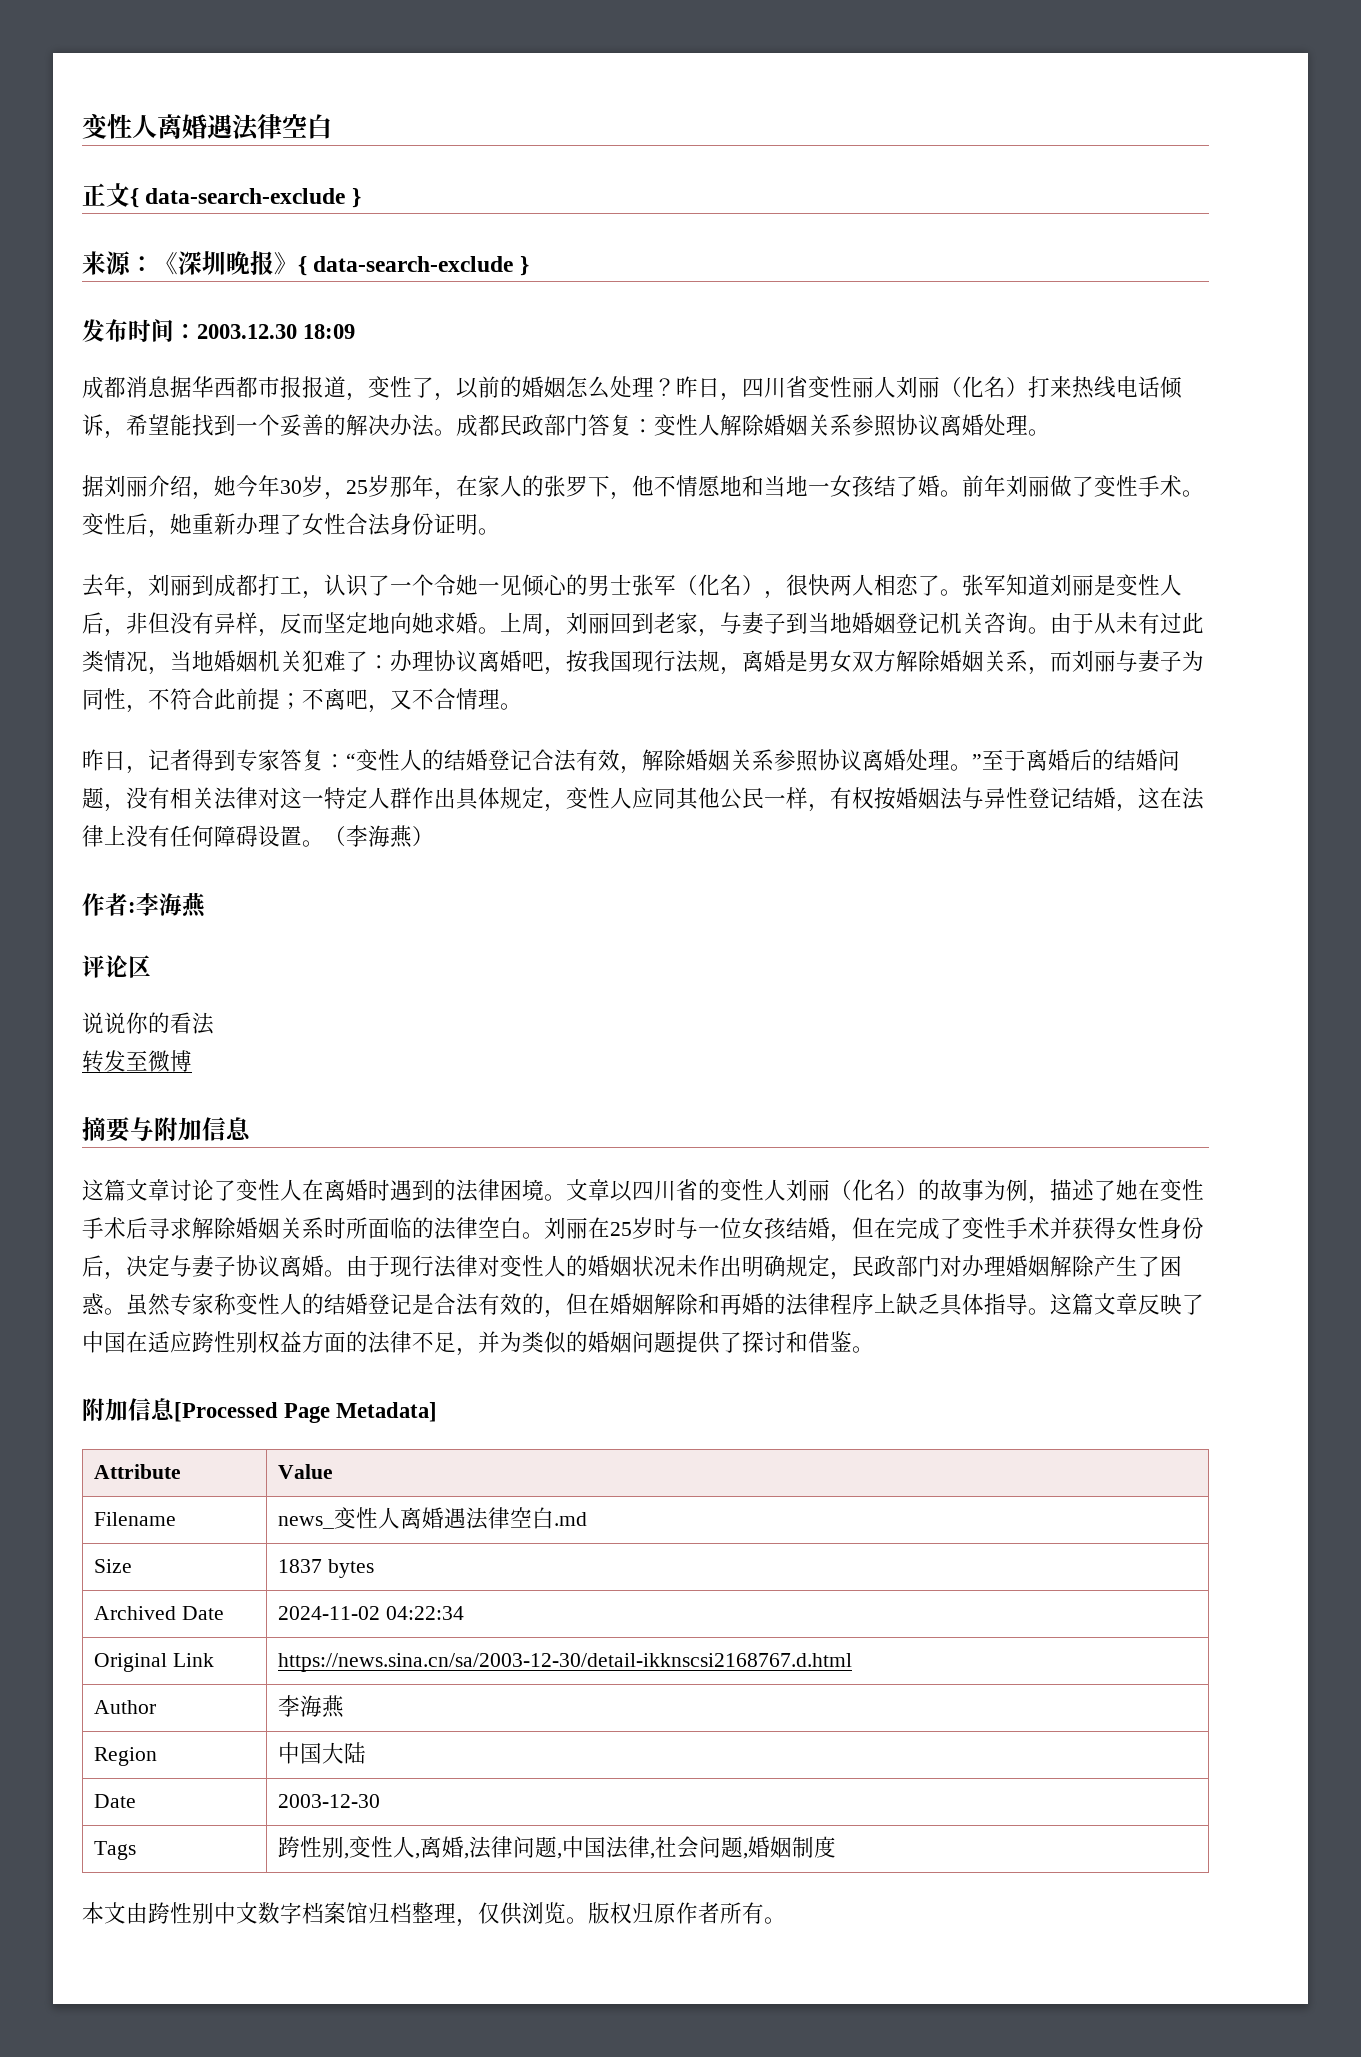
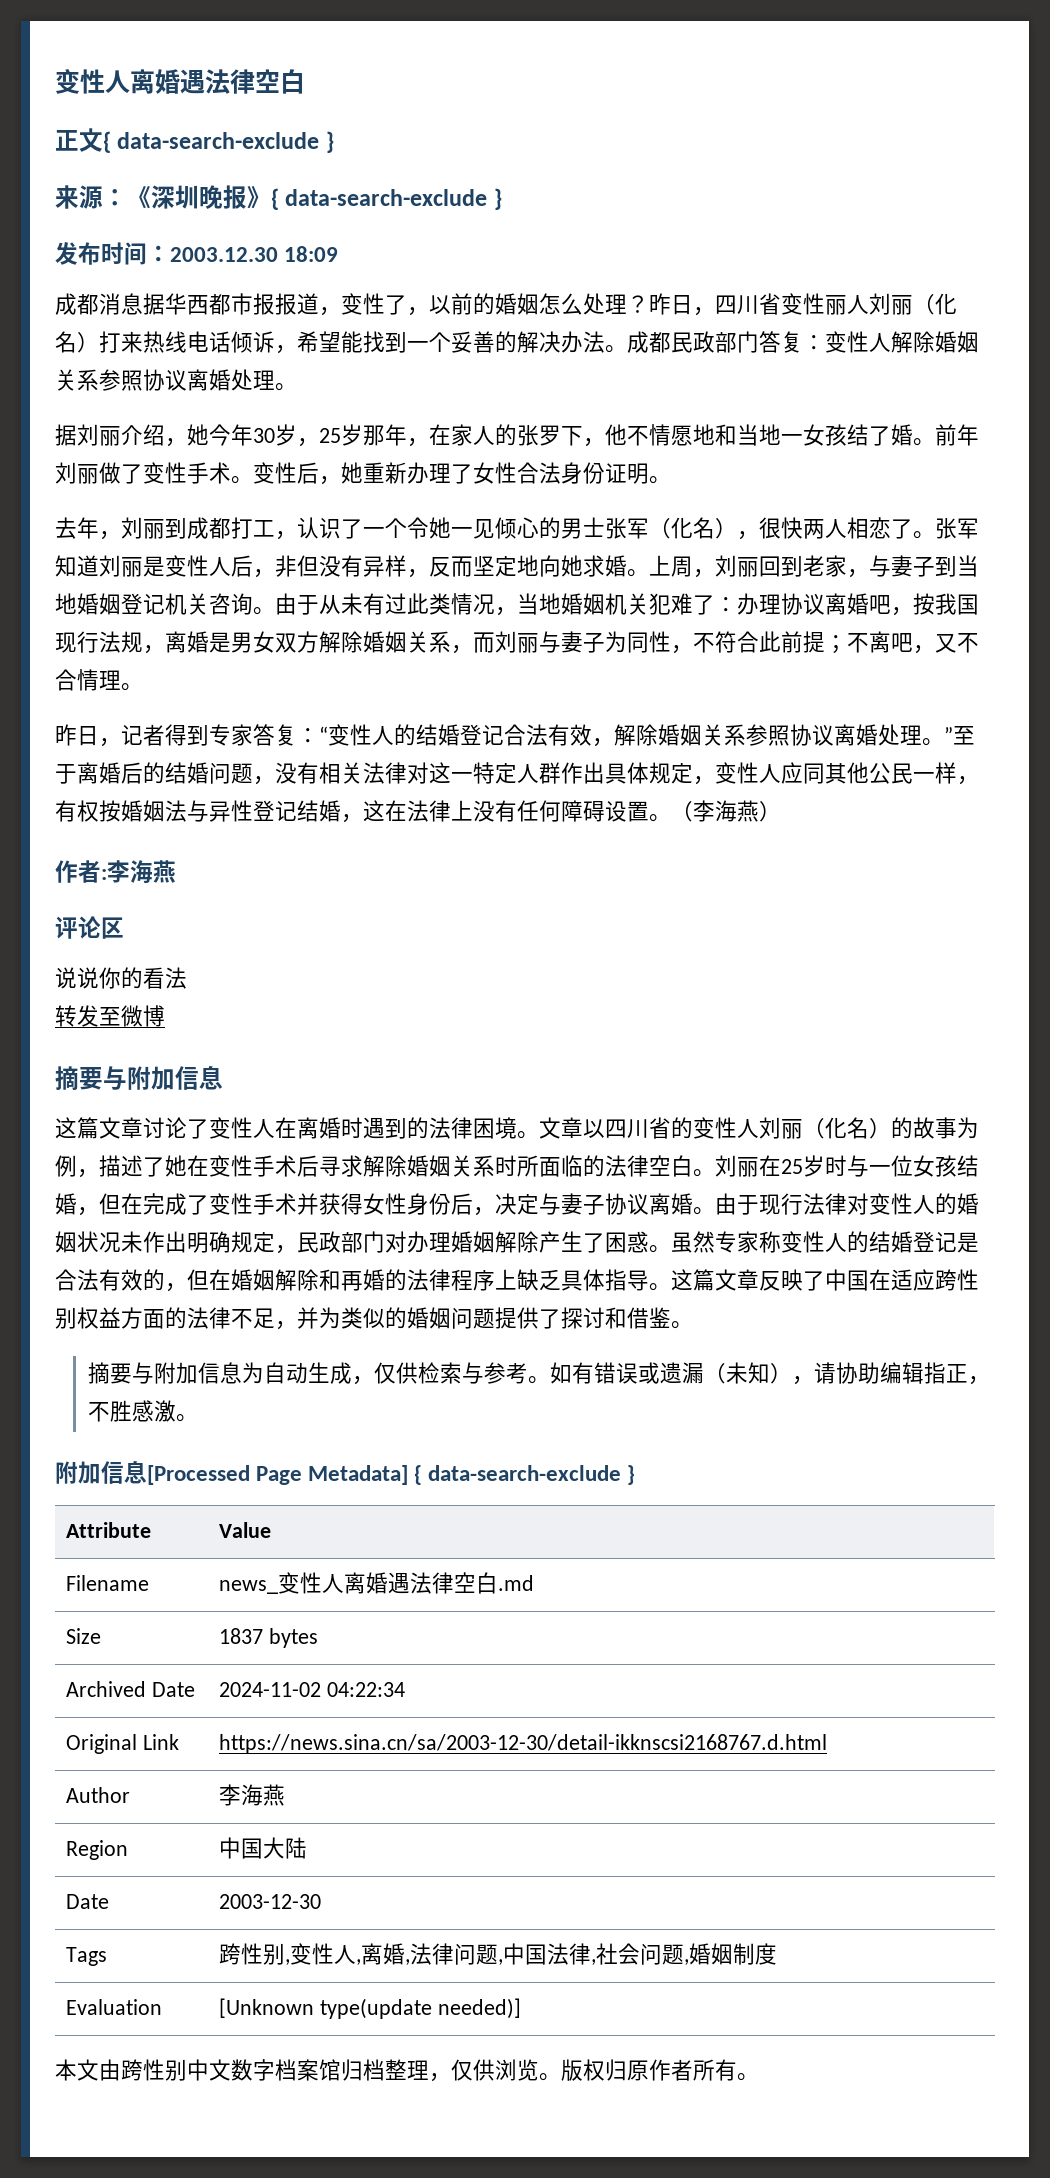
+ 摘要与附加信息为自动生成，仅供检索与参考。如有错误或遗漏（未知），请协助编辑指正，不胜感激。
- 附加信息[Processed Page Metadata]
+ 附加信息[Processed Page Metadata] { data-search-exclude }
+ Evaluation | [Unknown type(update needed)]

